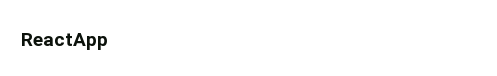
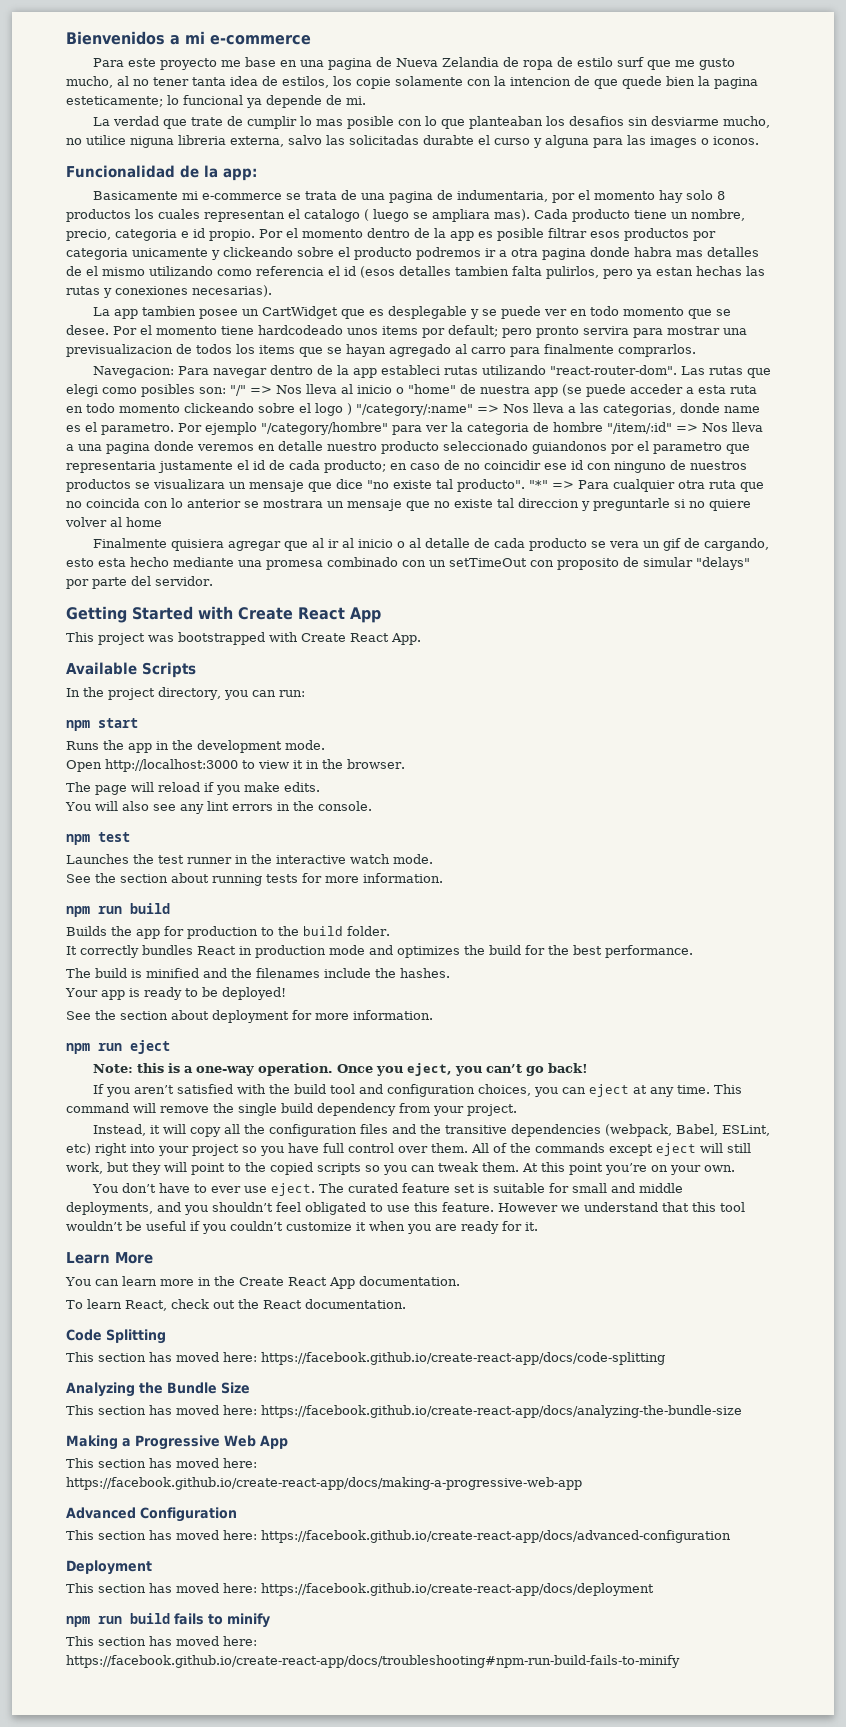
- ReactApp
+ Bienvenidos a mi e-commerce
+ Para este proyecto me base en una pagina de Nueva Zelandia de ropa de estilo surf que me gusto mucho, al no tener tanta idea de estilos, los copie solamente con la intencion de que quede bien la pagina esteticamente; lo funcional ya depende de mi.
+ La verdad que trate de cumplir lo mas posible con lo que planteaban los desafios sin desviarme mucho, no utilice niguna libreria externa, salvo las solicitadas durabte el curso y alguna para las images o iconos.
+ Funcionalidad de la app:
+ Basicamente mi e-commerce se trata de una pagina de indumentaria, por el momento hay solo 8 productos los cuales representan el catalogo ( luego se ampliara mas). Cada producto tiene un nombre, precio, categoria e id propio. Por el momento dentro de la app es posible filtrar esos productos por categoria unicamente y clickeando sobre el producto podremos ir a otra pagina donde habra mas detalles de el mismo utilizando como referencia el id (esos detalles tambien falta pulirlos, pero ya estan hechas las rutas y conexiones necesarias).
+ La app tambien posee un CartWidget que es desplegable y se puede ver en todo momento que se desee. Por el momento tiene hardcodeado unos items por default; pero pronto servira para mostrar una previsualizacion de todos los items que se hayan agregado al carro para finalmente comprarlos.
+ Navegacion: Para navegar dentro de la app estableci rutas utilizando "react-router-dom". Las rutas que elegi como posibles son: "/" => Nos lleva al inicio o "home" de nuestra app (se puede acceder a esta ruta en todo momento clickeando sobre el logo ) "/category/:name" => Nos lleva a las categorias, donde name es el parametro. Por ejemplo "/category/hombre" para ver la categoria de hombre "/item/:id" => Nos lleva a una pagina donde veremos en detalle nuestro producto seleccionado guiandonos por el parametro que representaria justamente el id de cada producto; en caso de no coincidir ese id con ninguno de nuestros productos se visualizara un mensaje que dice "no existe tal producto". "*" => Para cualquier otra ruta que no coincida con lo anterior se mostrara un mensaje que no existe tal direccion y preguntarle si no quiere volver al home
+ Finalmente quisiera agregar que al ir al inicio o al detalle de cada producto se vera un gif de cargando, esto esta hecho mediante una promesa combinado con un setTimeOut con proposito de simular "delays" por parte del servidor.
+ Getting Started with Create React App
+ This project was bootstrapped with Create React App.
+ Available Scripts
+ In the project directory, you can run:
+ npm start
+ Runs the app in the development mode.
+ Open http://localhost:3000 to view it in the browser.
+ The page will reload if you make edits.
+ You will also see any lint errors in the console.
+ npm test
+ Launches the test runner in the interactive watch mode.
+ See the section about running tests for more information.
+ npm run build
+ Builds the app for production to the build folder.
+ It correctly bundles React in production mode and optimizes the build for the best performance.
+ The build is minified and the filenames include the hashes.
+ Your app is ready to be deployed!
+ See the section about deployment for more information.
+ npm run eject
+ Note: this is a one-way operation. Once you eject, you can’t go back!
+ If you aren’t satisfied with the build tool and configuration choices, you can eject at any time. This command will remove the single build dependency from your project.
+ Instead, it will copy all the configuration files and the transitive dependencies (webpack, Babel, ESLint, etc) right into your project so you have full control over them. All of the commands except eject will still work, but they will point to the copied scripts so you can tweak them. At this point you’re on your own.
+ You don’t have to ever use eject. The curated feature set is suitable for small and middle deployments, and you shouldn’t feel obligated to use this feature. However we understand that this tool wouldn’t be useful if you couldn’t customize it when you are ready for it.
+ Learn More
+ You can learn more in the Create React App documentation.
+ To learn React, check out the React documentation.
+ Code Splitting
+ This section has moved here: https://facebook.github.io/create-react-app/docs/code-splitting
+ Analyzing the Bundle Size
+ This section has moved here: https://facebook.github.io/create-react-app/docs/analyzing-the-bundle-size
+ Making a Progressive Web App
+ This section has moved here: https://facebook.github.io/create-react-app/docs/making-a-progressive-web-app
+ Advanced Configuration
+ This section has moved here: https://facebook.github.io/create-react-app/docs/advanced-configuration
+ Deployment
+ This section has moved here: https://facebook.github.io/create-react-app/docs/deployment
+ npm run build fails to minify
+ This section has moved here: https://facebook.github.io/create-react-app/docs/troubleshooting#npm-run-build-fails-to-minify

